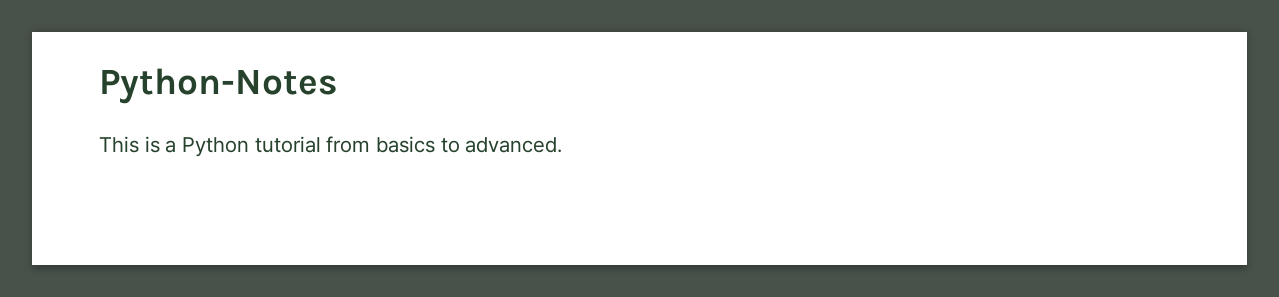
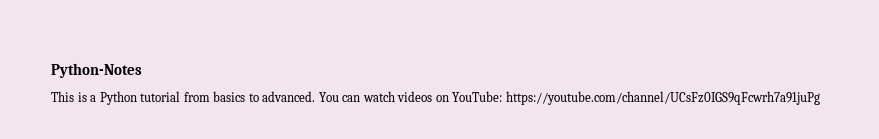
+ You can watch videos on YouTube: https://youtube.com/channel/UCsFz0IGS9qFcwrh7a91juPg

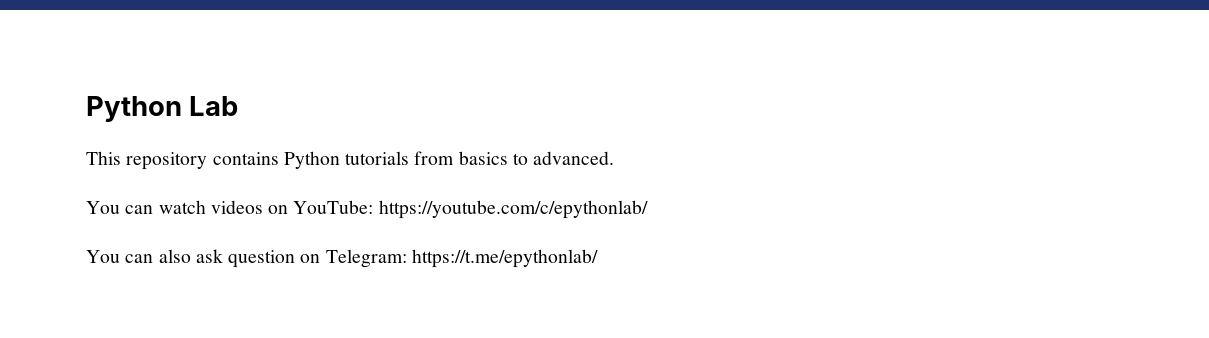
- Python-Notes
+ Python Lab
- This is a Python tutorial from basics to advanced. You can watch videos on YouTube: https://youtube.com/channel/UCsFz0IGS9qFcwrh7a91juPg
+ This repository contains Python tutorials from basics to advanced.
+ You can watch videos on YouTube: https://youtube.com/c/epythonlab/
+ You can also ask question on Telegram: https://t.me/epythonlab/

